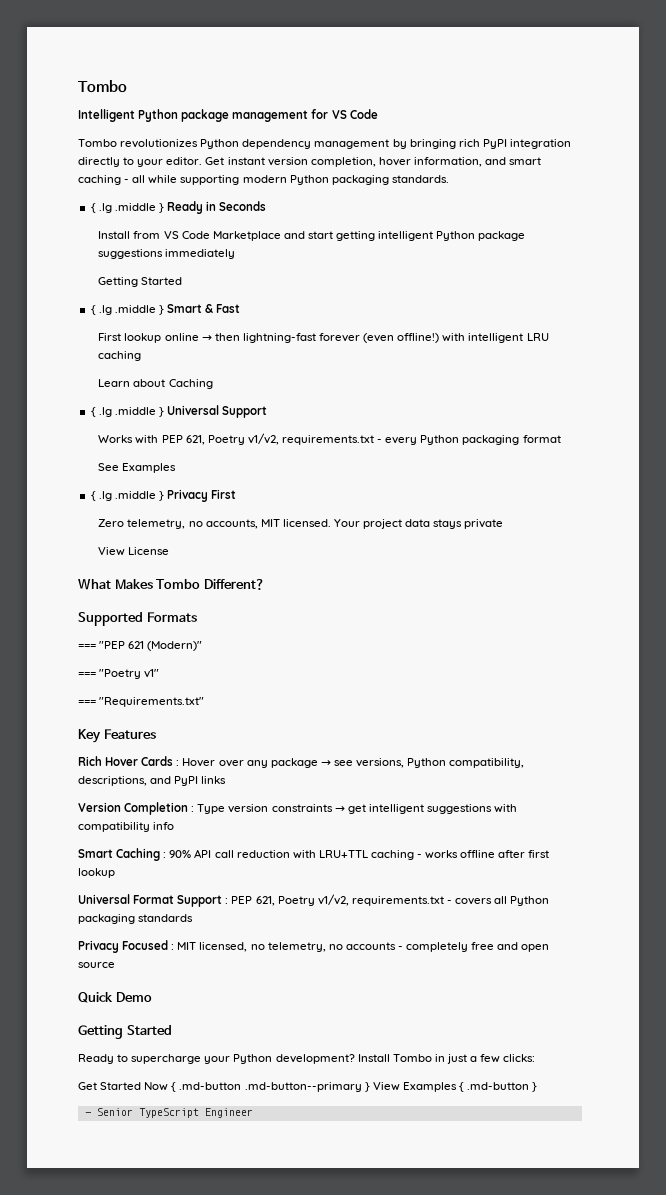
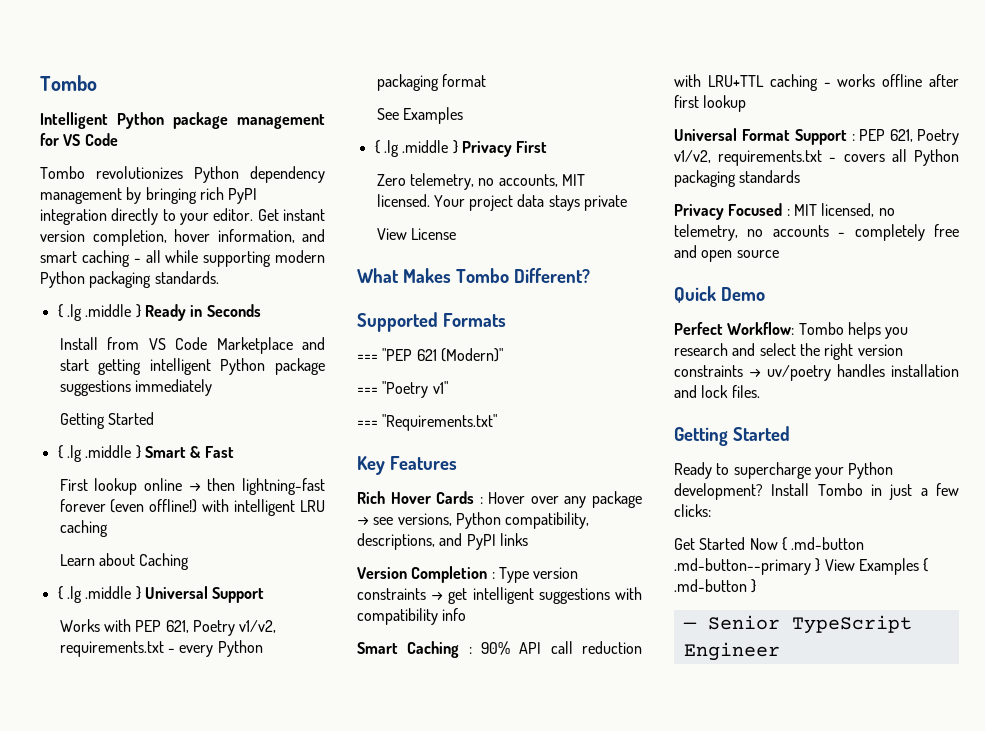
+ Perfect Workflow: Tombo helps you research and select the right version constraints → uv/poetry handles installation and lock files.

